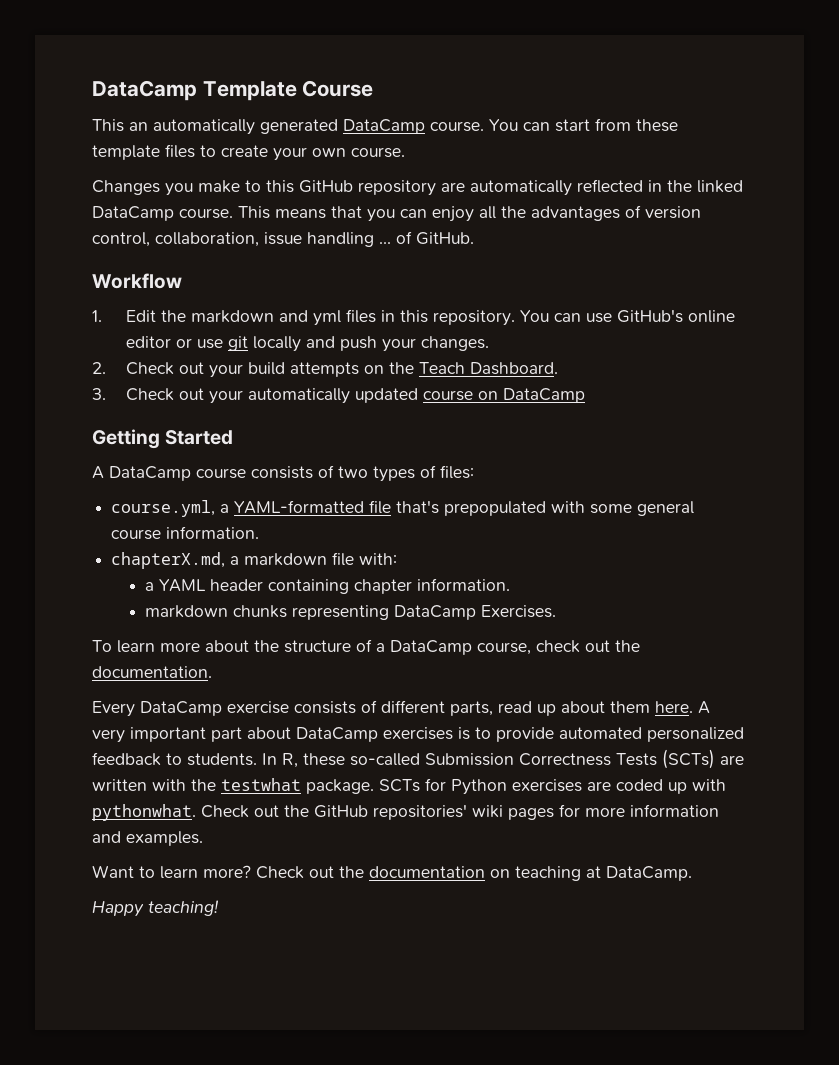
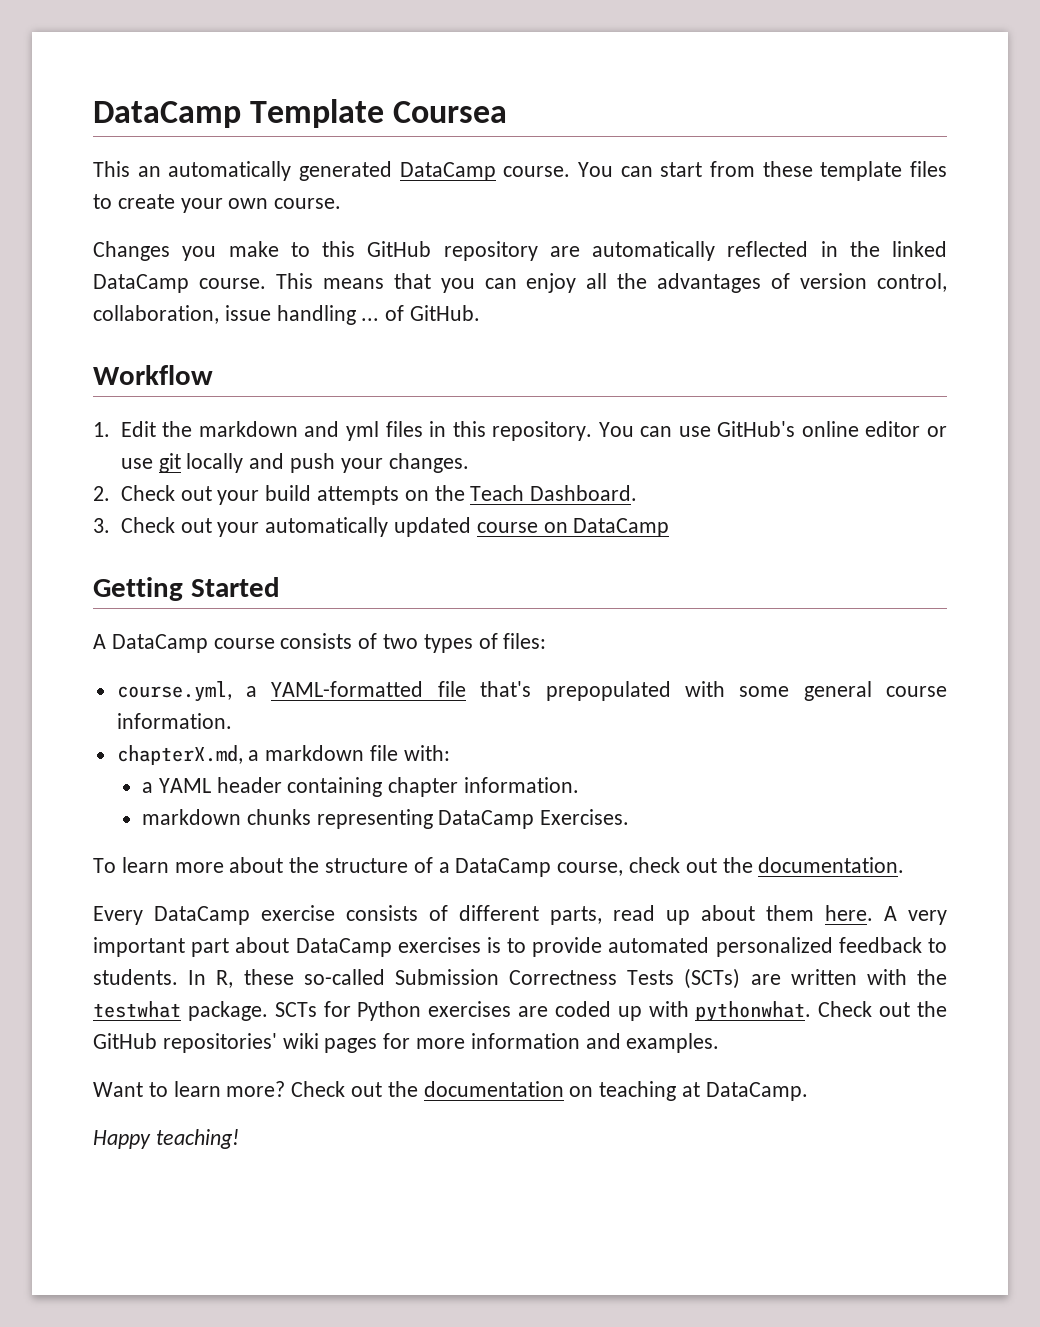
- DataCamp Template Course
+ DataCamp Template Coursea

